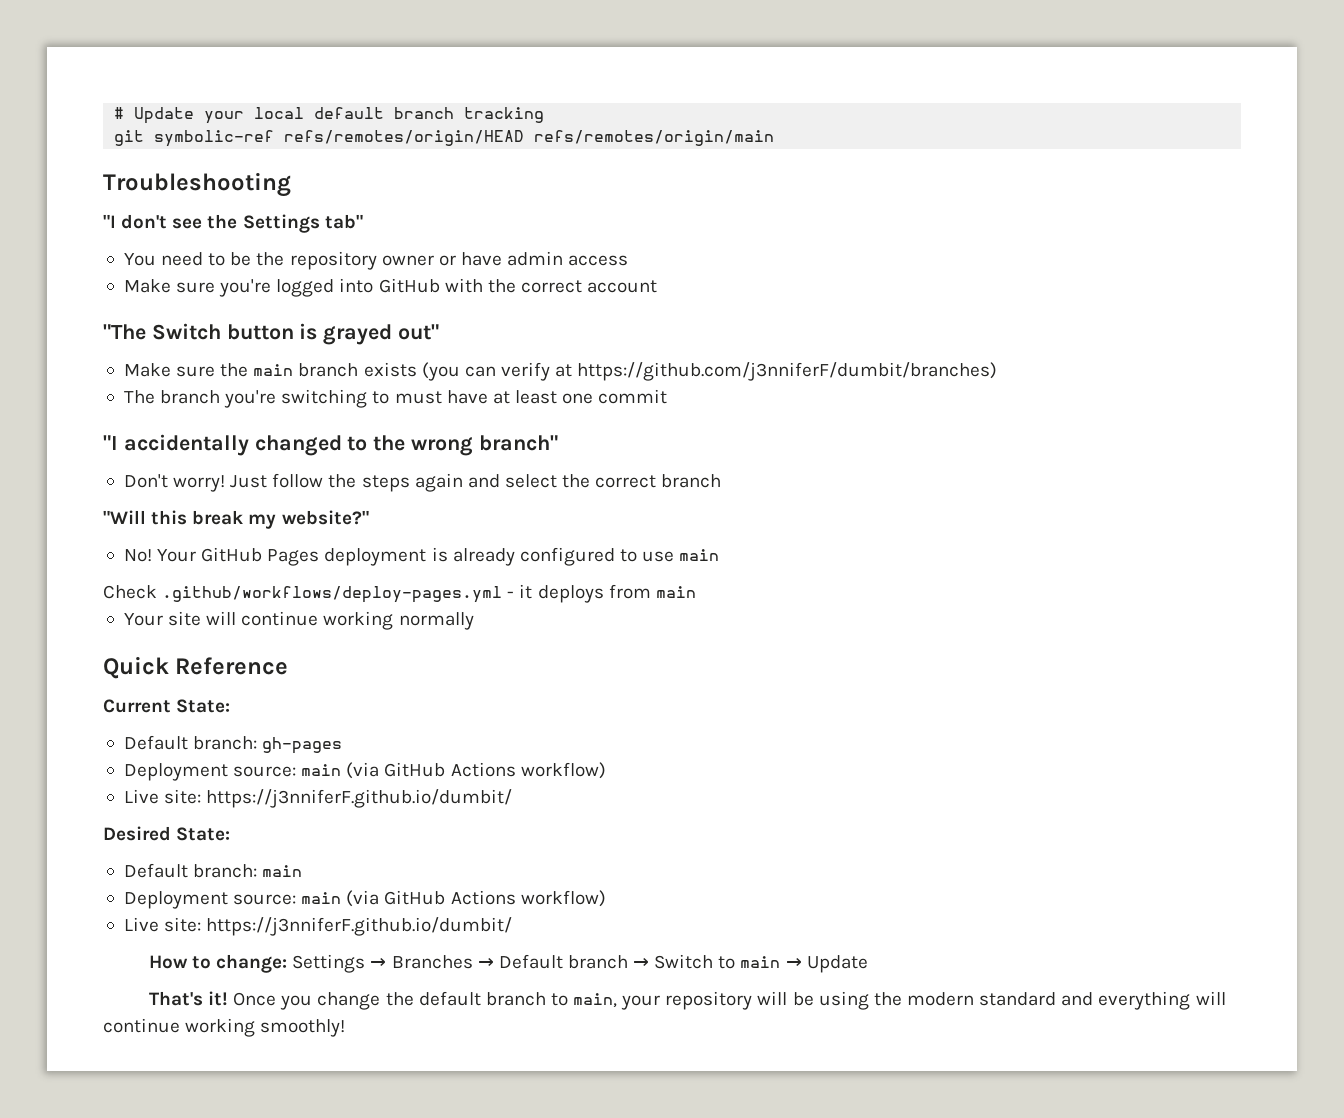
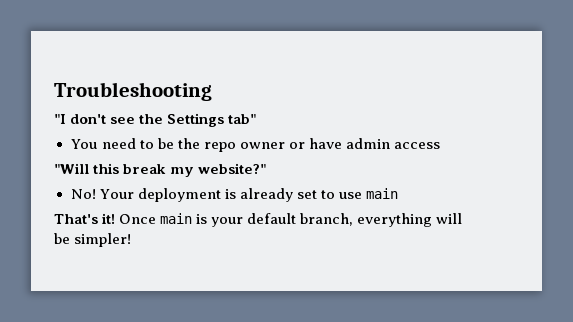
- # Update your local default branch tracking
- git symbolic-ref refs/remotes/origin/HEAD refs/remotes/origin/main
- You need to be the repository owner or have admin access
+ You need to be the repo owner or have admin access
- Make sure you're logged into GitHub with the correct account
- "The Switch button is grayed out"
- Make sure the main branch exists (you can verify at https://github.com/j3nniferF/dumbit/branches)
- The branch you're switching to must have at least one commit
- "I accidentally changed to the wrong branch"
- Don't worry! Just follow the steps again and select the correct branch
- Your GitHub Pages deployment is already configured to use main
+ Your deployment is already set to use main
- Check .github/workflows/deploy-pages.yml - it deploys from main
- Your site will continue working normally
- Quick Reference
- Current State:
- Default branch: gh-pages
- Deployment source: main (via GitHub Actions workflow)
- Live site: https://j3nniferF.github.io/dumbit/
- Desired State:
- Default branch: main
- Deployment source: main (via GitHub Actions workflow)
- Live site: https://j3nniferF.github.io/dumbit/
- How to change: Settings → Branches → Default branch → Switch to main → Update
- That's it! Once you change the default branch to main, your repository will be using the modern standard and everything will continue working smoothly!
+ That's it! Once main is your default branch, everything will be simpler!

